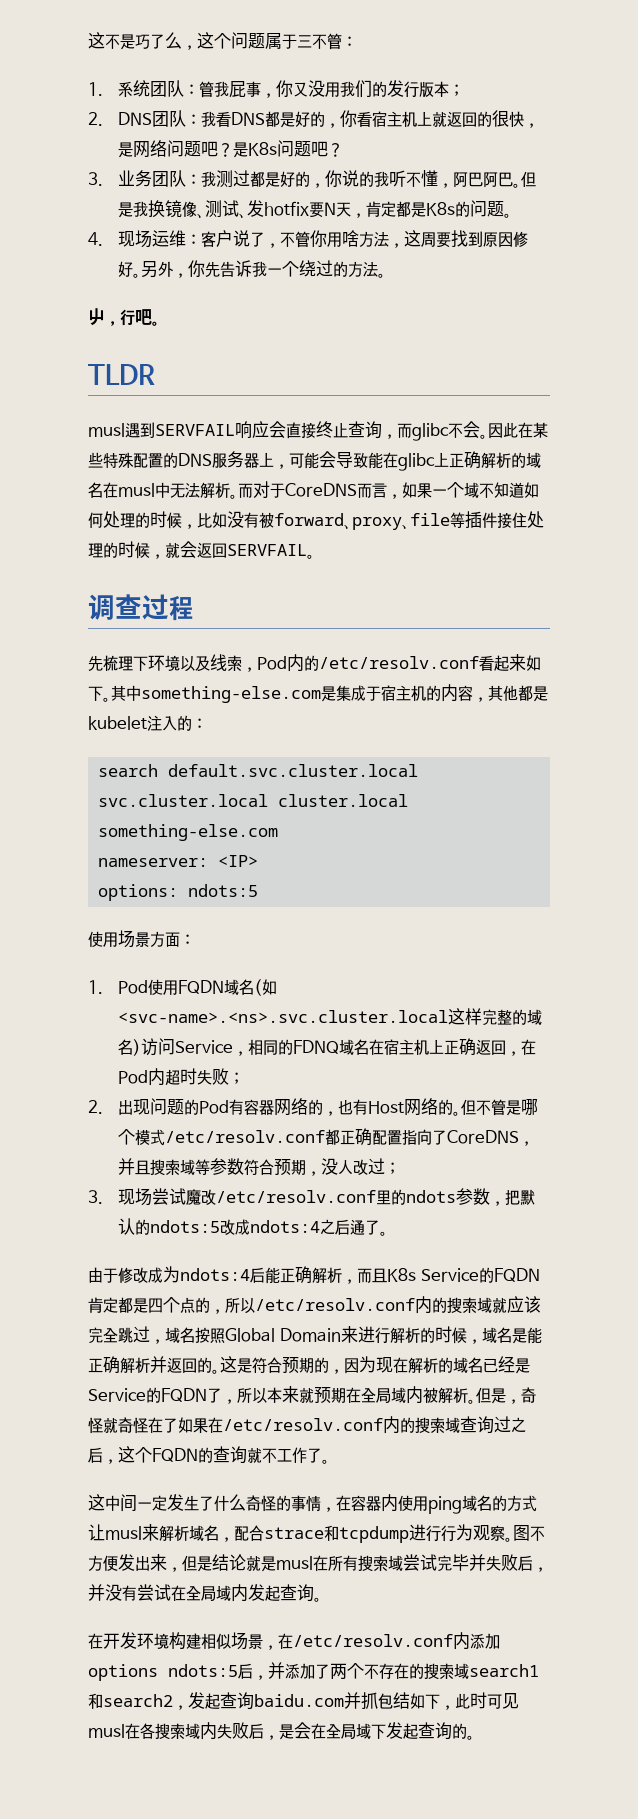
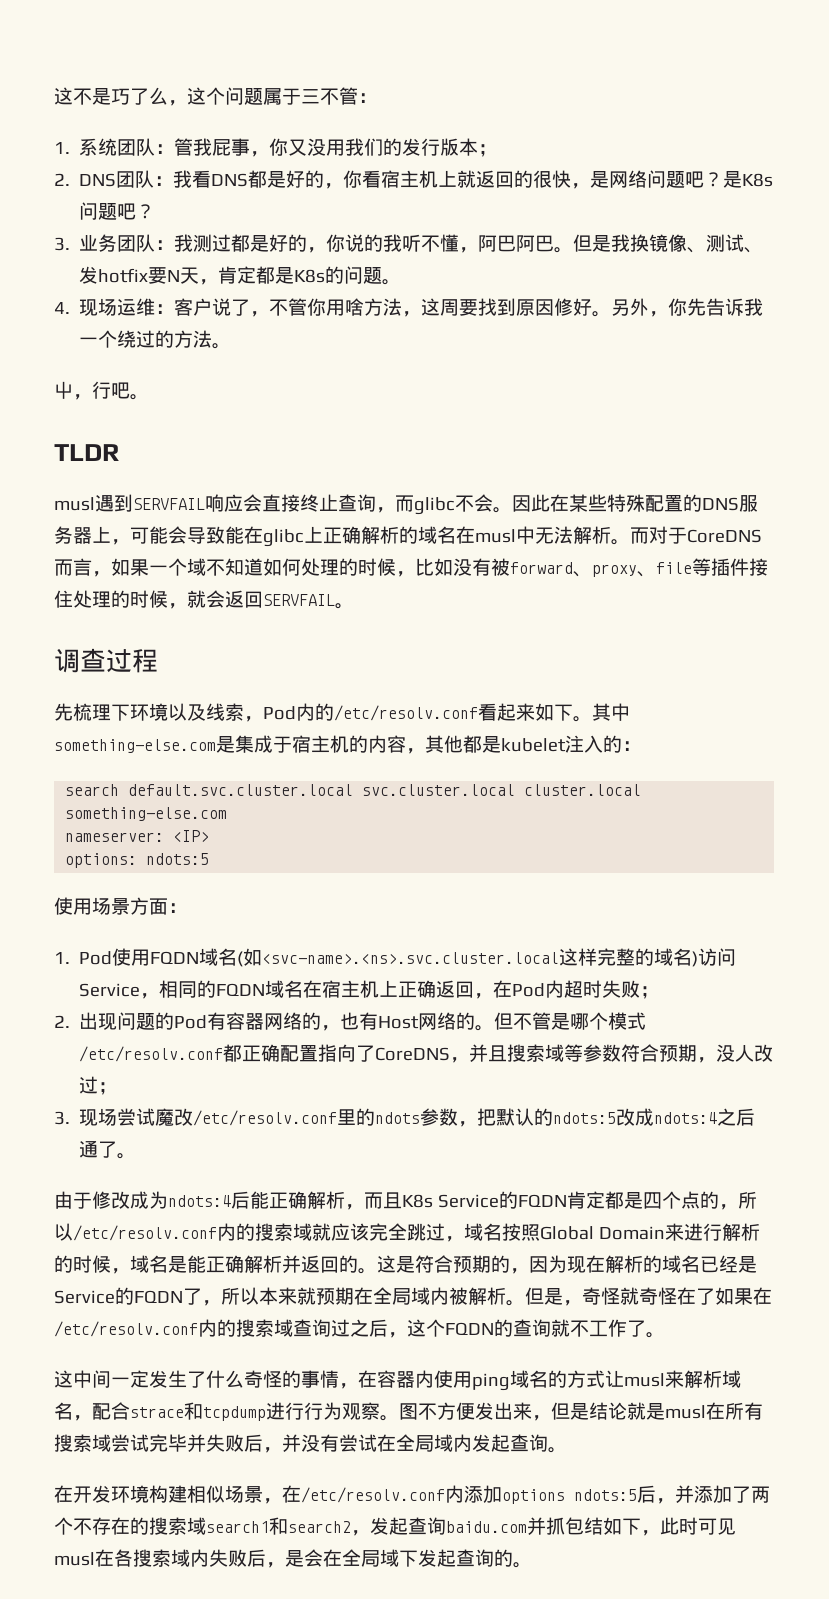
- 1. Pod使用FQDN域名(如<svc-name>.<ns>.svc.cluster.local这样完整的域名)访问Service，相同的FDNQ域名在宿主机上正确返回，在Pod内超时失败；
+ 1. Pod使用FQDN域名(如<svc-name>.<ns>.svc.cluster.local这样完整的域名)访问Service，相同的FQDN域名在宿主机上正确返回，在Pod内超时失败；

